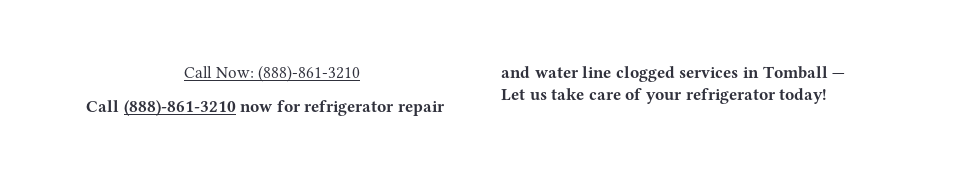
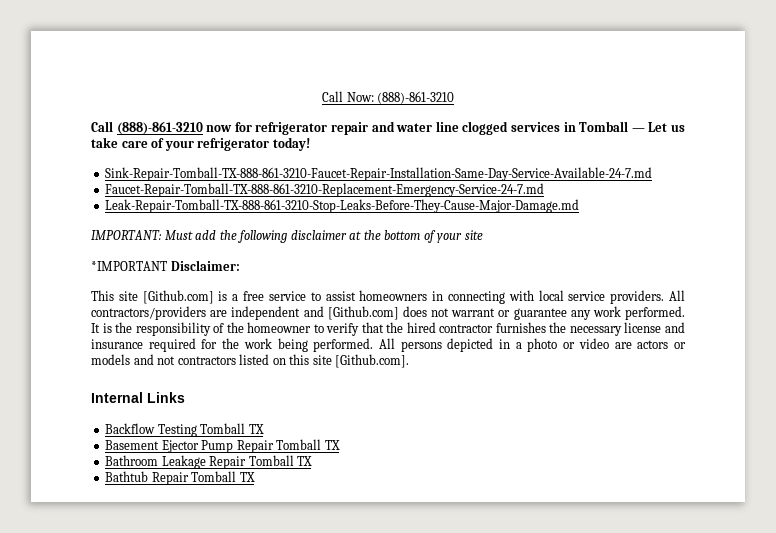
+ Sink-Repair-Tomball-TX-888-861-3210-Faucet-Repair-Installation-Same-Day-Service-Available-24-7.md
+ Faucet-Repair-Tomball-TX-888-861-3210-Replacement-Emergency-Service-24-7.md
+ Leak-Repair-Tomball-TX-888-861-3210-Stop-Leaks-Before-They-Cause-Major-Damage.md
+ IMPORTANT: Must add the following disclaimer at the bottom of your site
+ *IMPORTANT Disclaimer:
+ This site [Github.com] is a free service to assist homeowners in connecting with local service providers. All contractors/providers are independent and [Github.com] does not warrant or guarantee any work performed. It is the responsibility of the homeowner to verify that the hired contractor furnishes the necessary license and insurance required for the work being performed. All persons depicted in a photo or video are actors or models and not contractors listed on this site [Github.com].
+ Internal Links
+ Backflow Testing Tomball TX
+ Basement Ejector Pump Repair Tomball TX
+ Bathroom Leakage Repair Tomball TX
+ Bathtub Repair Tomball TX

